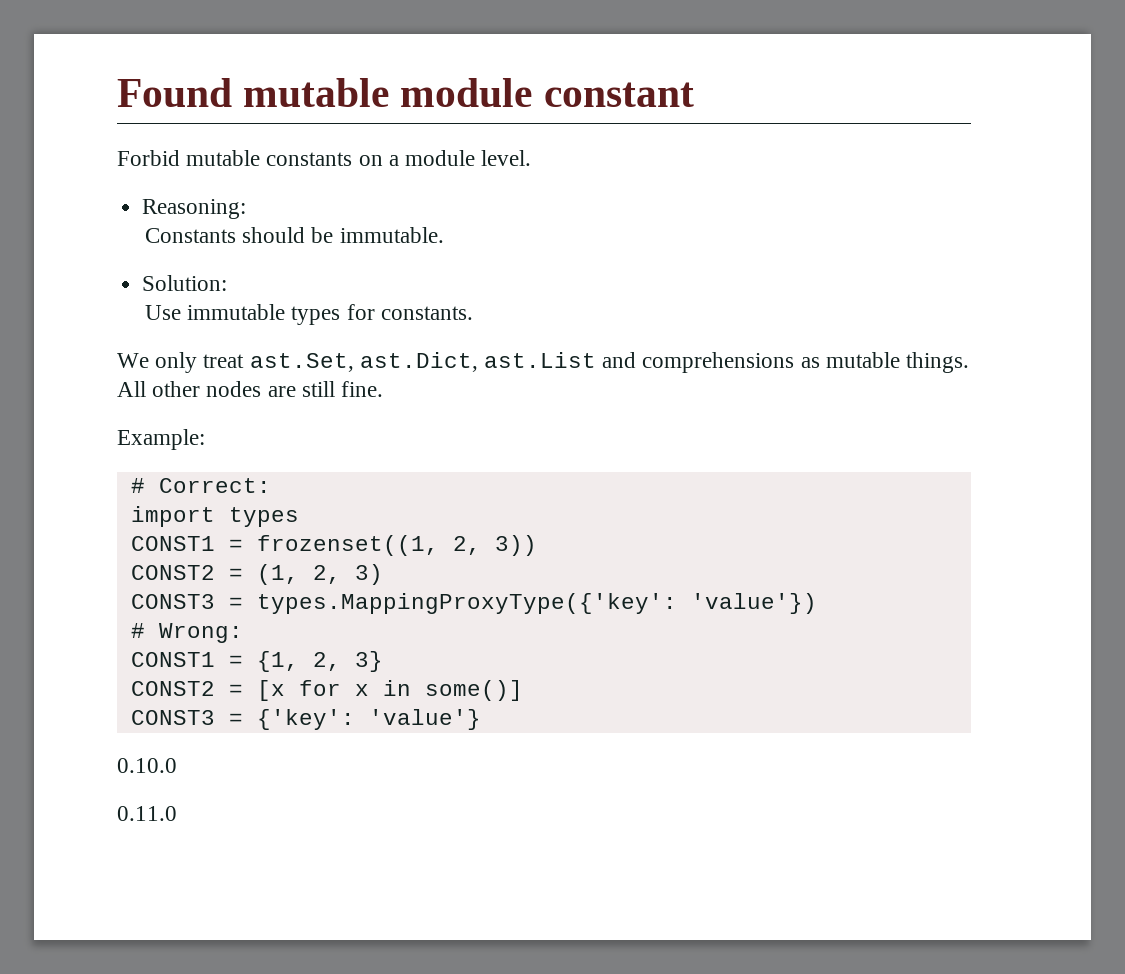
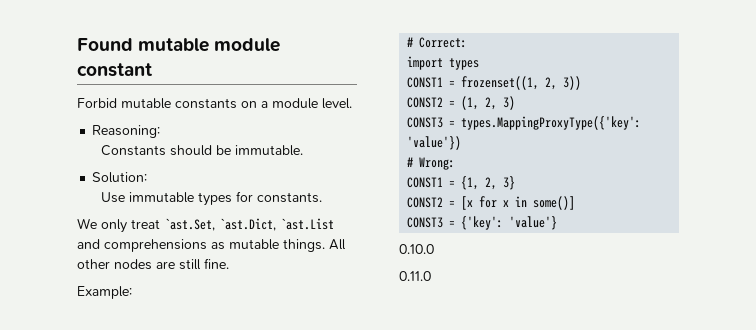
- We only treat ast.Set, ast.Dict, ast.List and comprehensions as mutable things.
+ We only treat `ast.Set, `ast.Dict, `ast.List and comprehensions as mutable things.

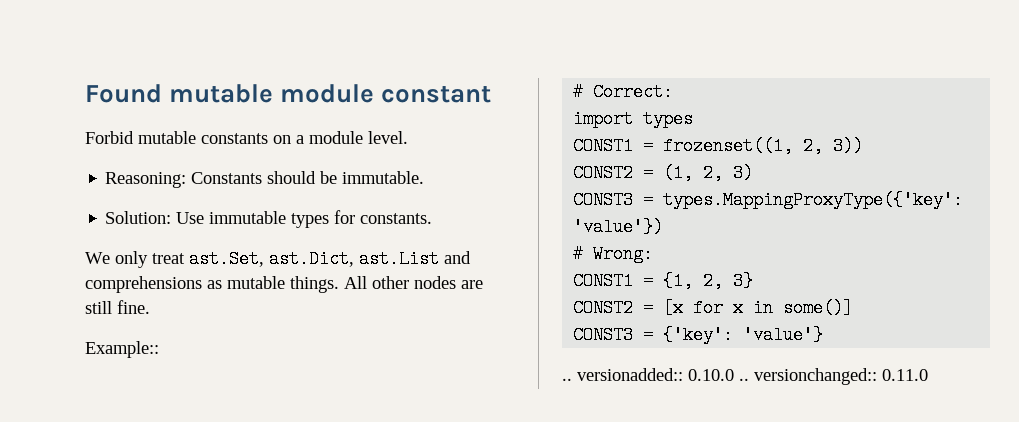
- Reasoning:
- Constants should be immutable.
+ Reasoning: Constants should be immutable.
- Solution:
- Use immutable types for constants.
+ Solution: Use immutable types for constants.
- We only treat `ast.Set, `ast.Dict, `ast.List and comprehensions as mutable things.
+ We only treat ast.Set, ast.Dict, ast.List and comprehensions as mutable things.
- Example:
+ Example::
- 0.10.0
- 0.11.0
+ .. versionadded:: 0.10.0 .. versionchanged:: 0.11.0

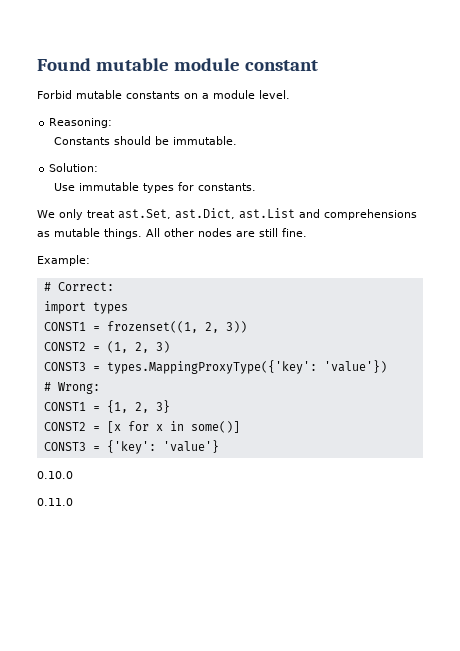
- Reasoning: Constants should be immutable.
+ Reasoning:
+ Constants should be immutable.
- Solution: Use immutable types for constants.
+ Solution:
+ Use immutable types for constants.
- Example::
+ Example:
- .. versionadded:: 0.10.0 .. versionchanged:: 0.11.0
+ 0.10.0
+ 0.11.0

